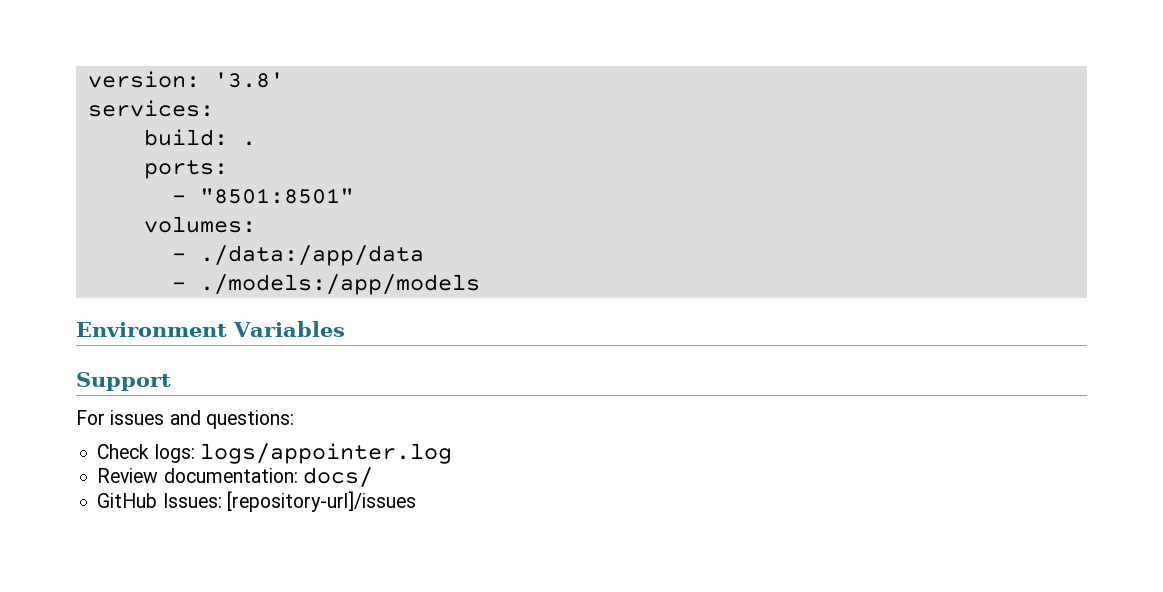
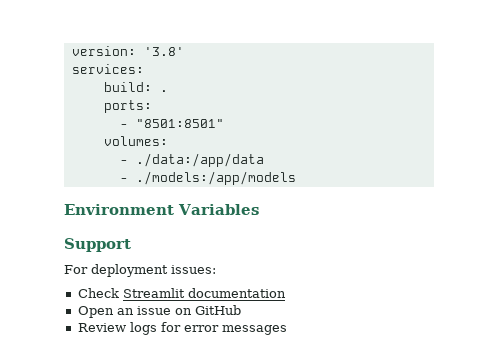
- For issues and questions:
- Check logs: logs/appointer.log
- Review documentation: docs/
- GitHub Issues: [repository-url]/issues
+ For deployment issues:
+ Check Streamlit documentation
+ Open an issue on GitHub
+ Review logs for error messages

